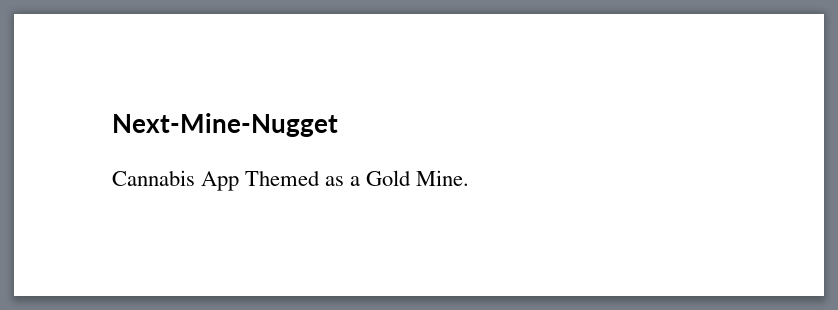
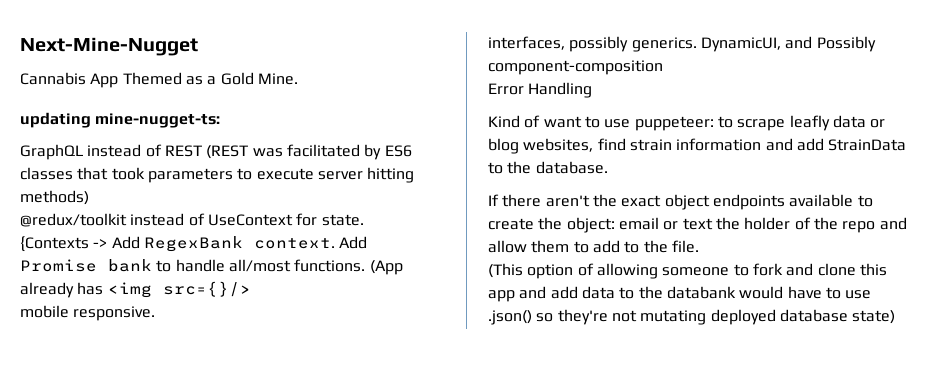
+ updating mine-nugget-ts:
+ GraphQL instead of REST (REST was facilitated by ES6 classes that took parameters to execute server hitting methods)
+ @redux/toolkit instead of UseContext for state.
+ {Contexts -> Add RegexBank context. Add Promise bank to handle all/most functions. (App already has <img src={}/>
+ mobile responsive.
+ interfaces, possibly generics. DynamicUI, and Possibly component-composition
+ Error Handling
+ Kind of want to use puppeteer: to scrape leafly data or blog websites, find strain information and add StrainData to the database.
+ If there aren't the exact object endpoints available to create the object: email or text the holder of the repo and allow them to add to the file.
+ (This option of allowing someone to fork and clone this app and add data to the databank would have to use .json() so they're not mutating deployed database state)

